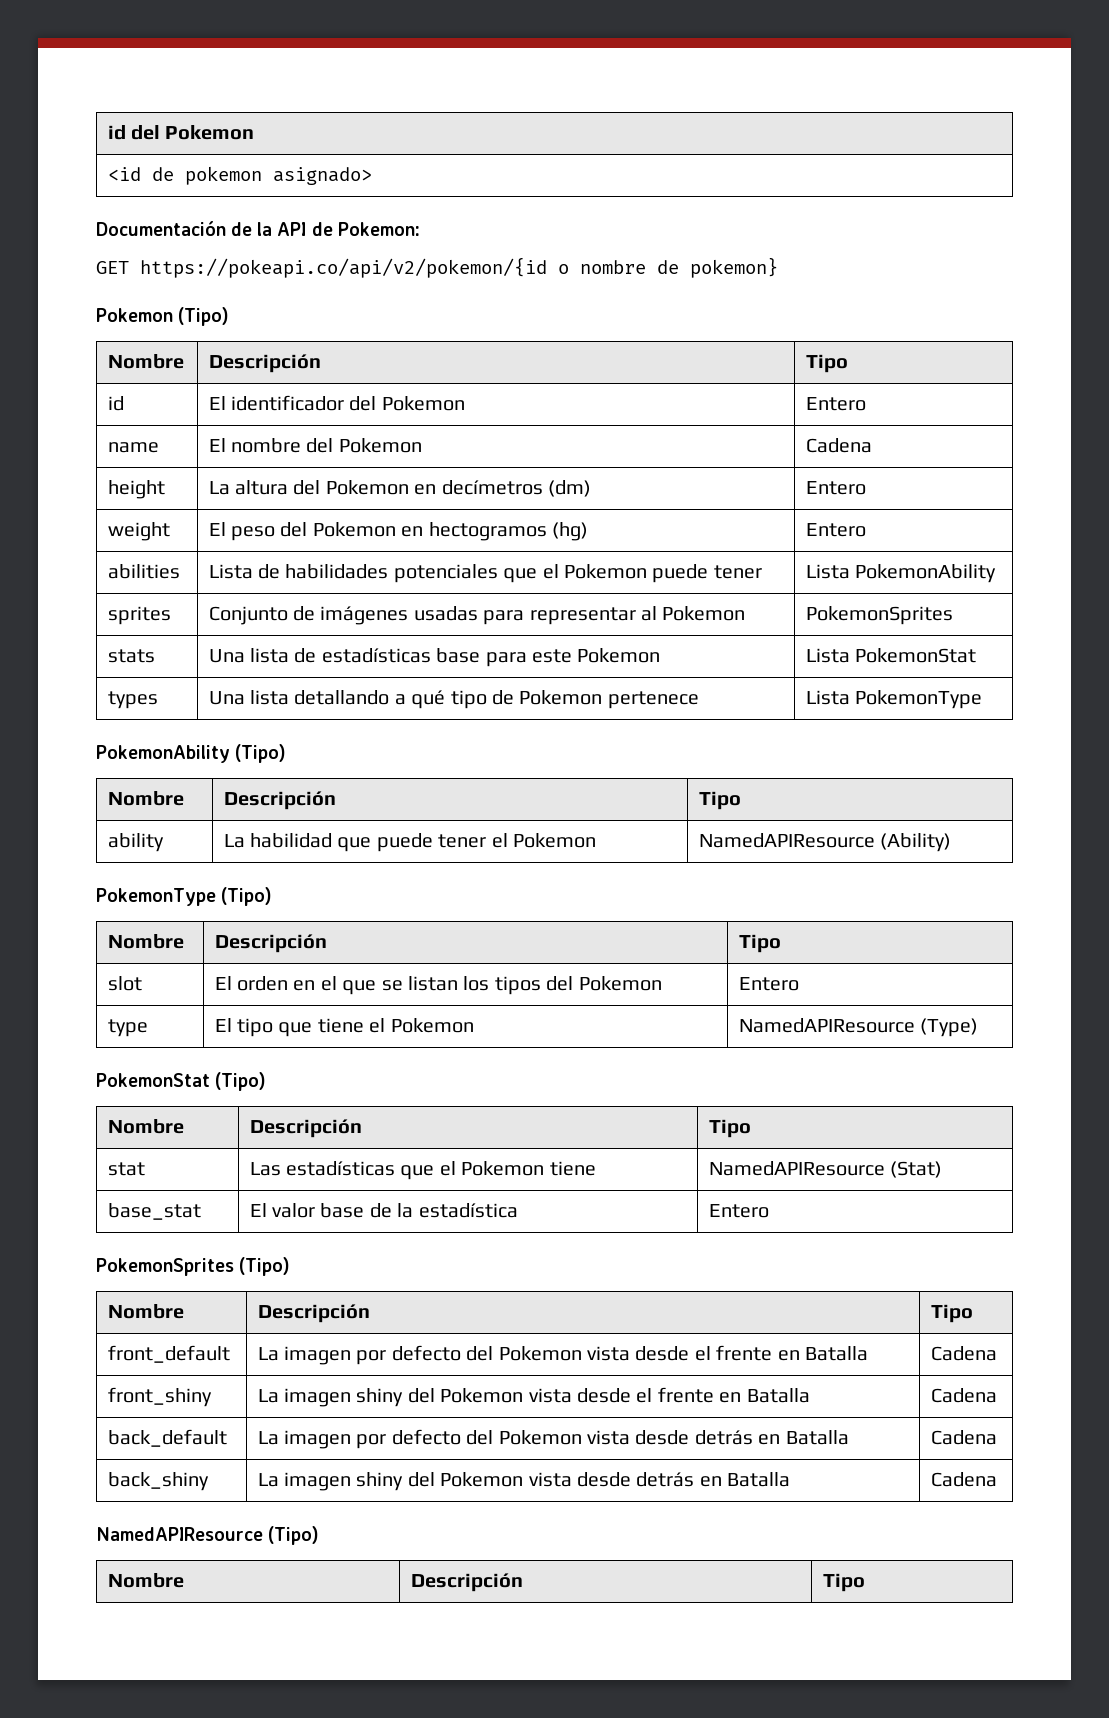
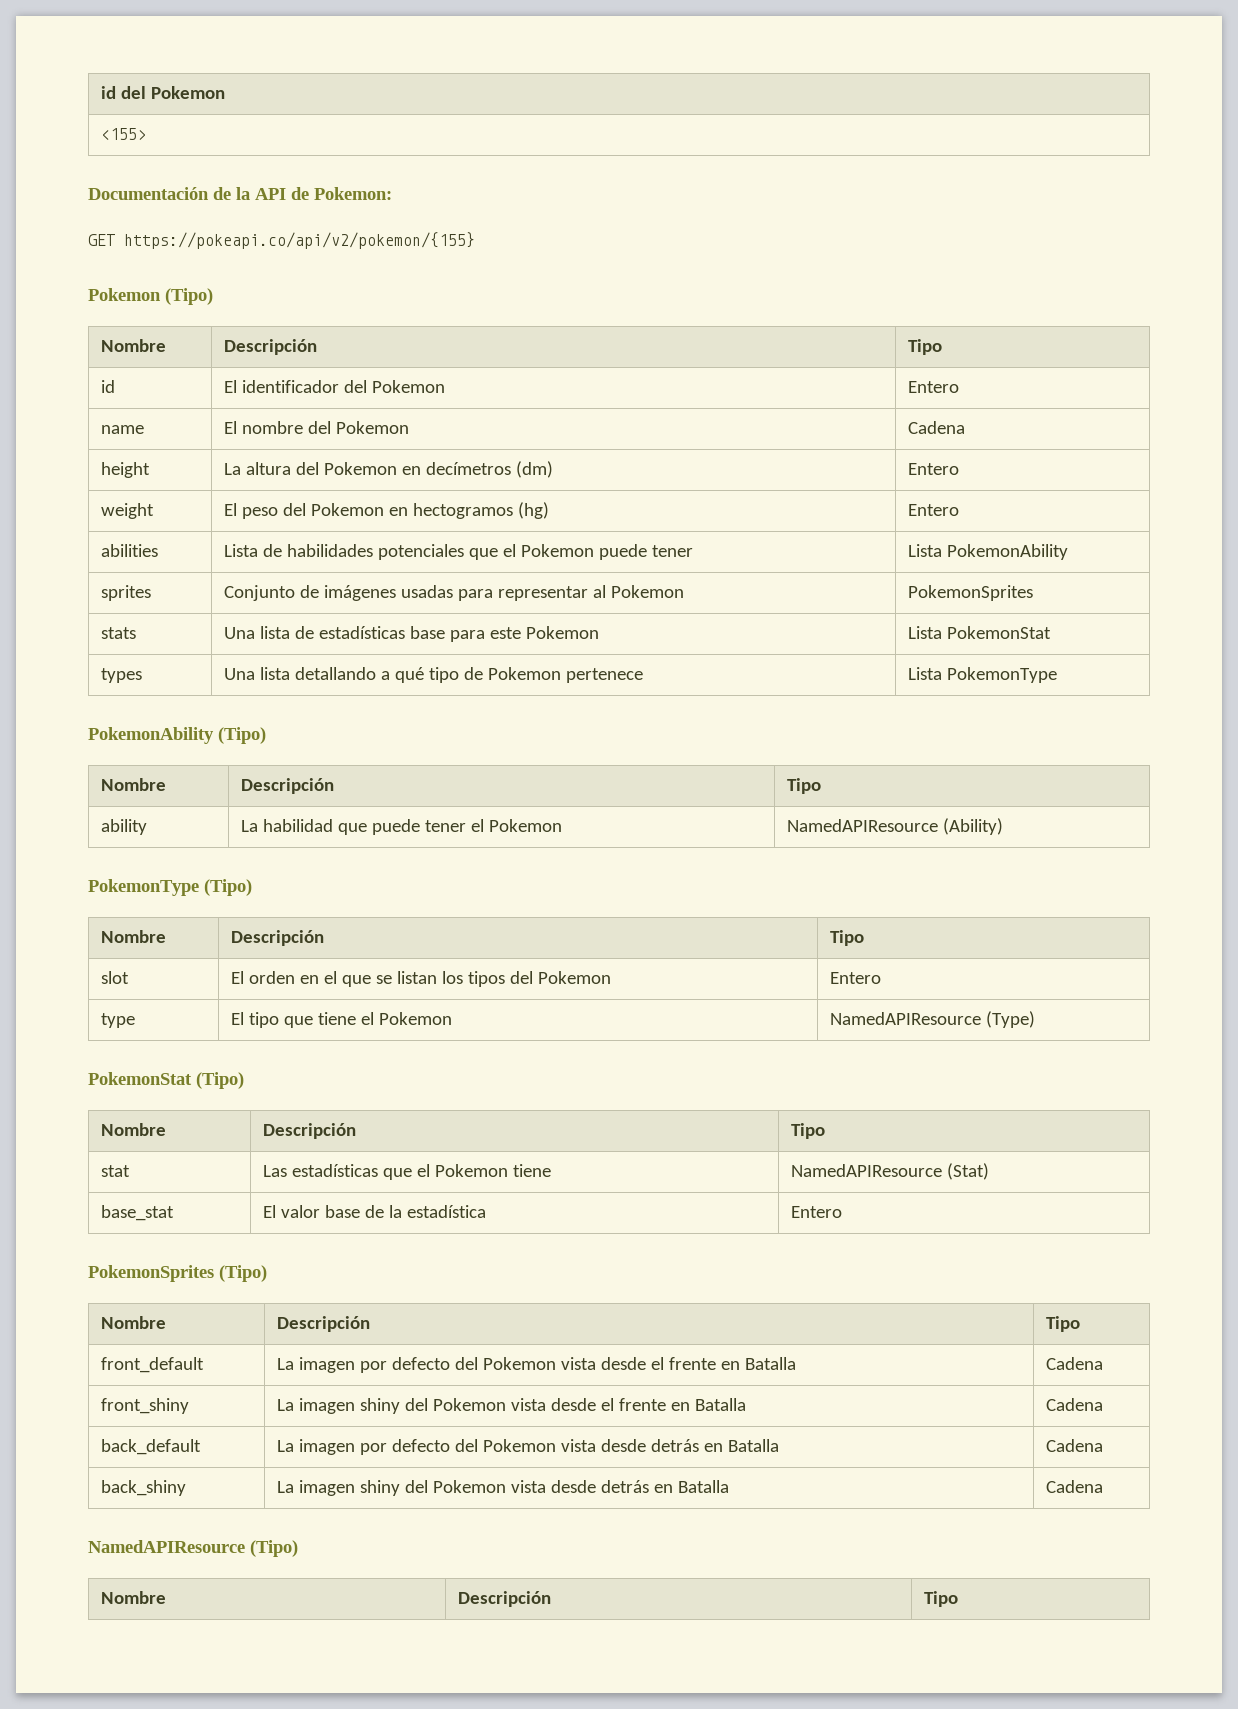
- <id de pokemon asignado>
+ <155>
- GET https://pokeapi.co/api/v2/pokemon/{id o nombre de pokemon}
+ GET https://pokeapi.co/api/v2/pokemon/{155}

